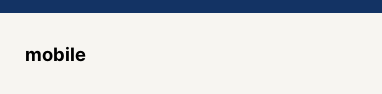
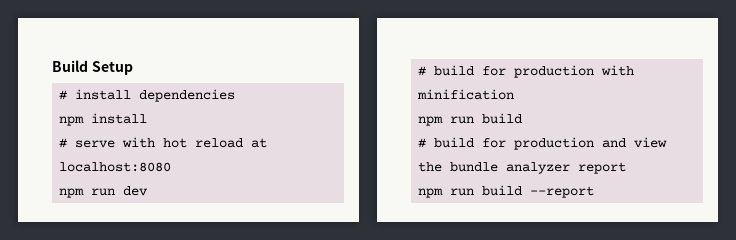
- mobile
+ Build Setup
+ # install dependencies
+ npm install
+ # serve with hot reload at localhost:8080
+ npm run dev
+ # build for production with minification
+ npm run build
+ # build for production and view the bundle analyzer report
+ npm run build --report

